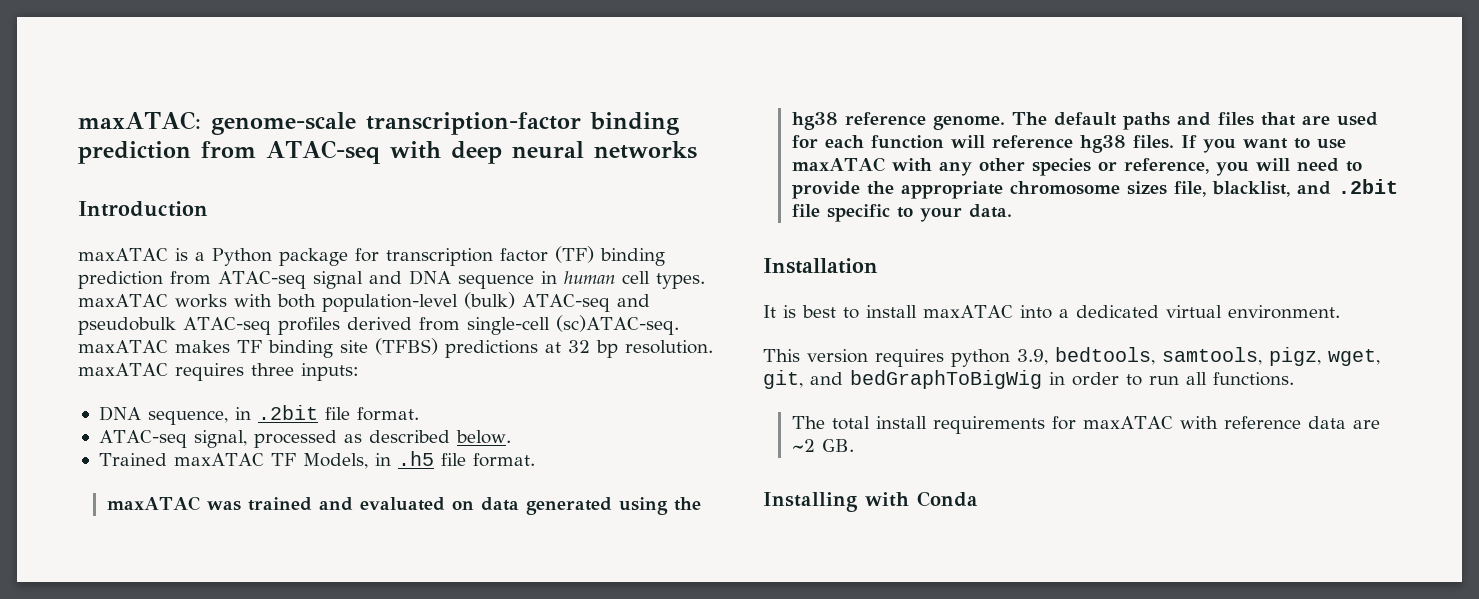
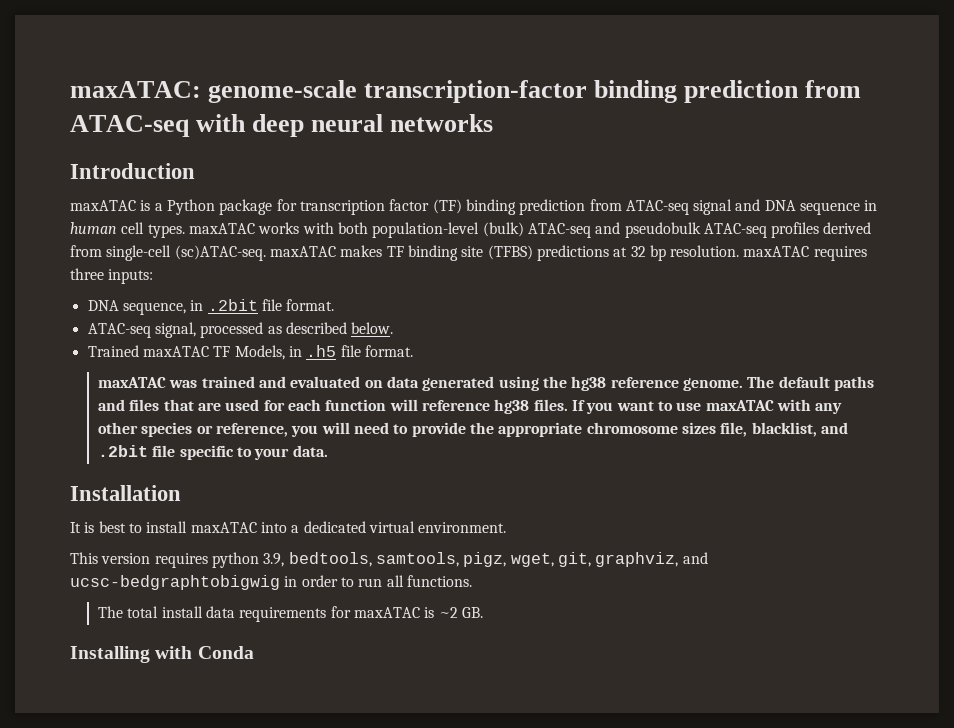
- This version requires python 3.9, bedtools, samtools, pigz, wget, git, and bedGraphToBigWig in order to run all functions.
+ This version requires python 3.9, bedtools, samtools, pigz, wget, git, graphviz, and ucsc-bedgraphtobigwig in order to run all functions.
- The total install requirements for maxATAC with reference data are ~2 GB.
+ The total install data requirements for maxATAC is ~2 GB.

